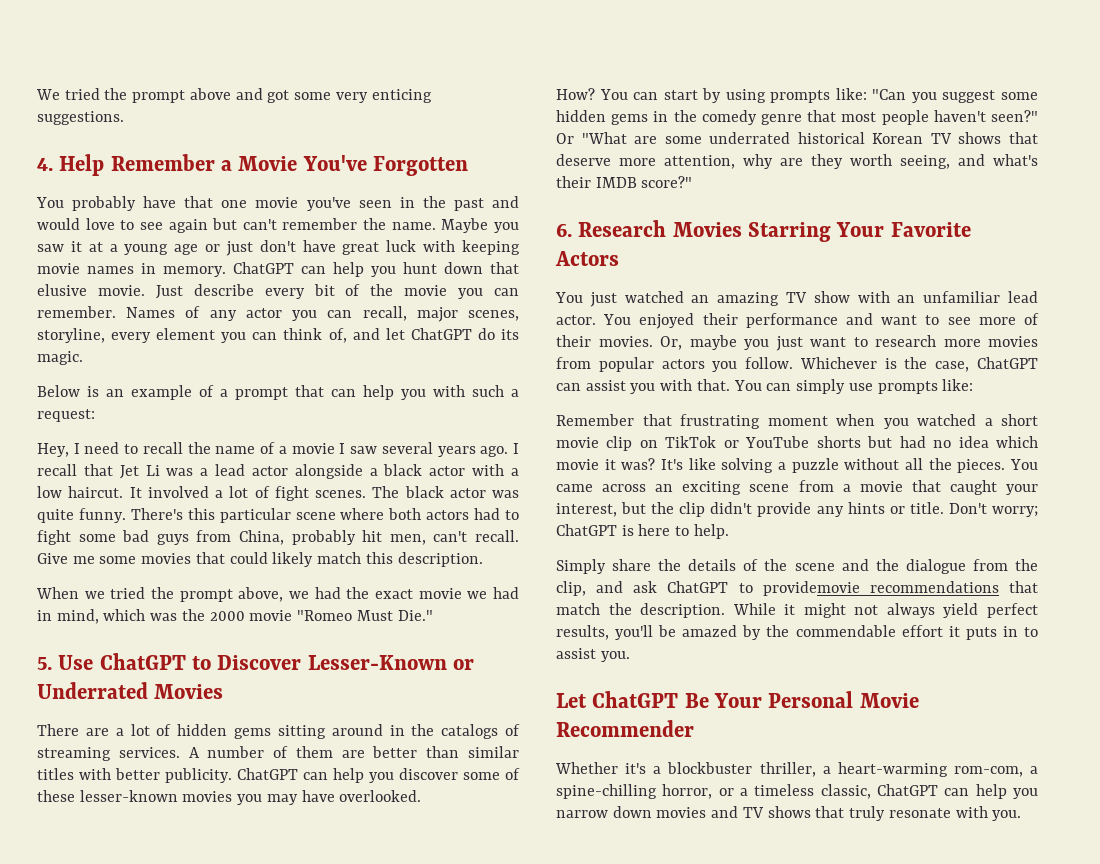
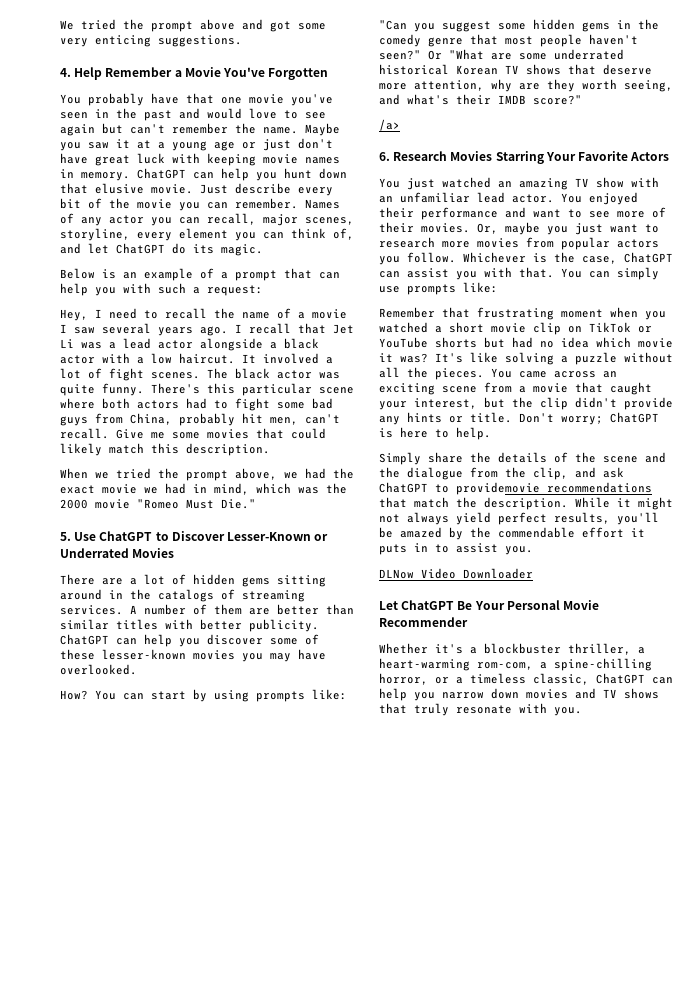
+ /a>
+ DLNow Video Downloader

